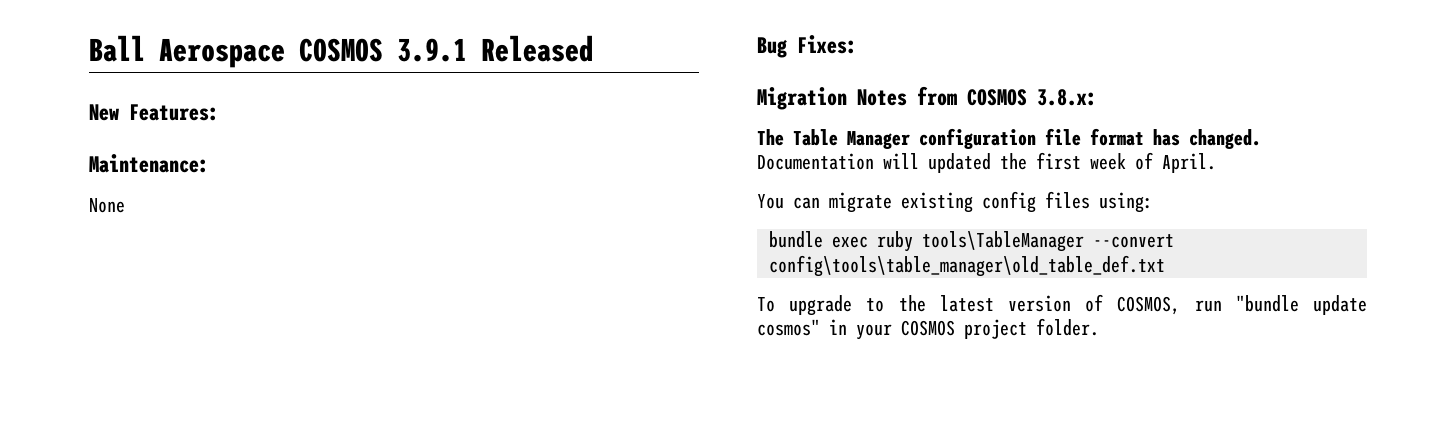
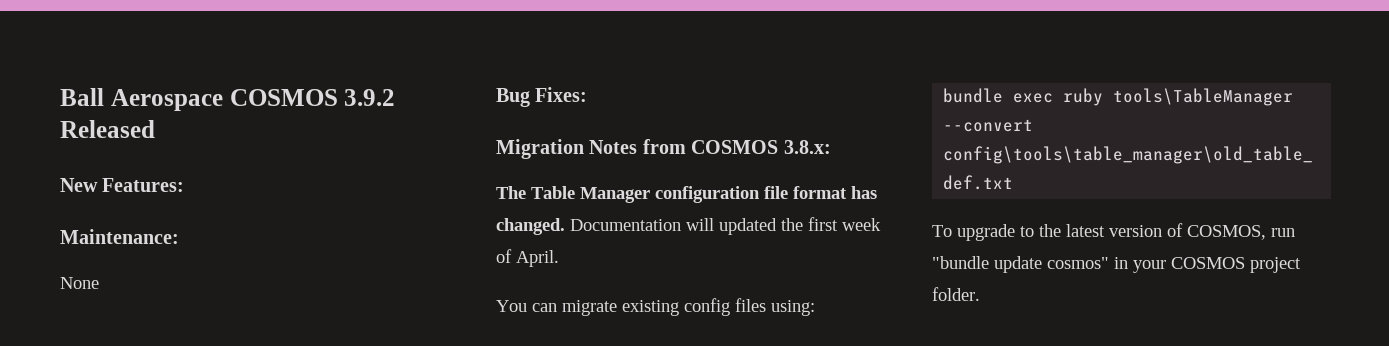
- Ball Aerospace COSMOS 3.9.1 Released
+ Ball Aerospace COSMOS 3.9.2 Released

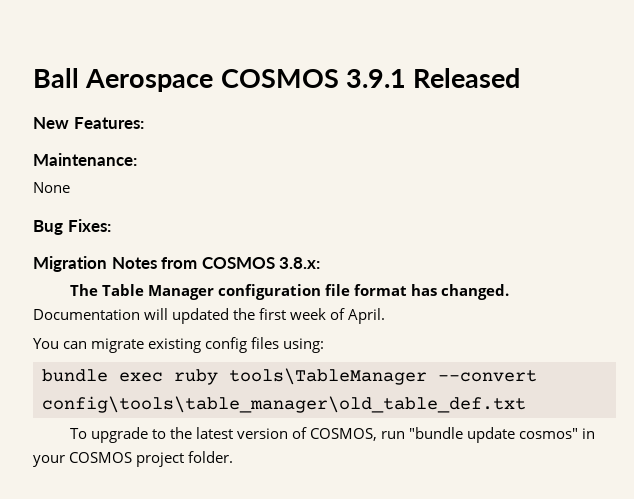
- Ball Aerospace COSMOS 3.9.2 Released
+ Ball Aerospace COSMOS 3.9.1 Released

